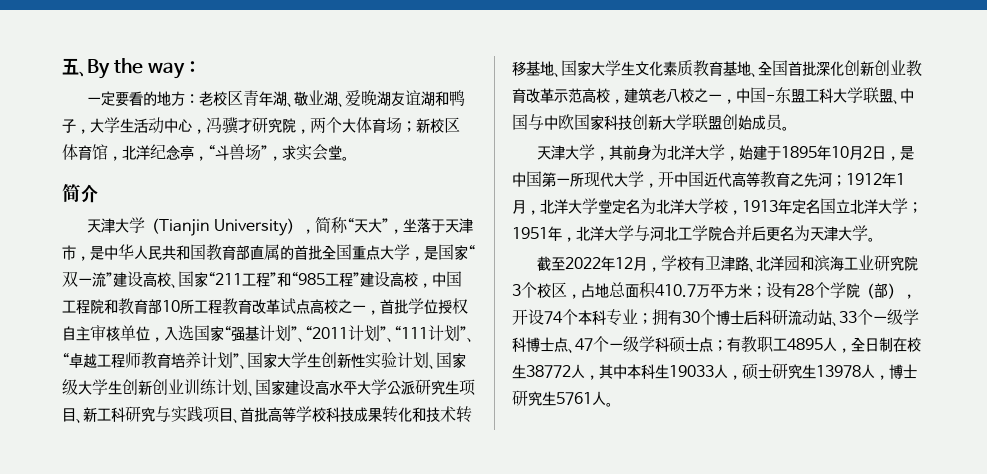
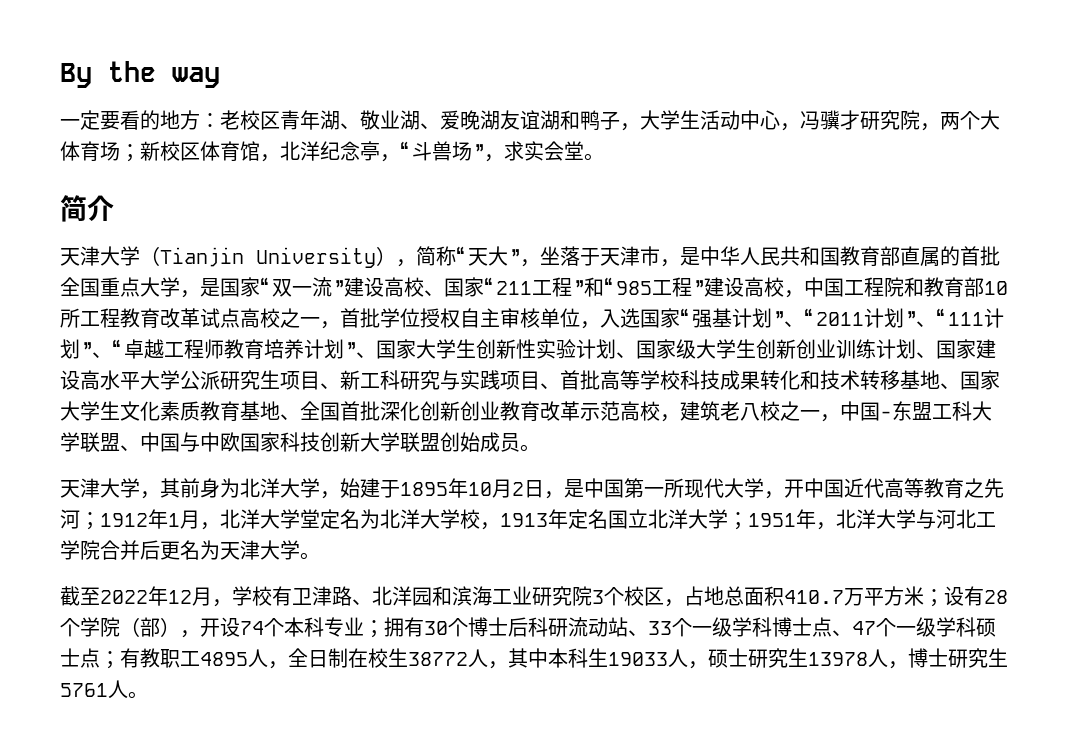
- 五、By the way：
+ By the way

